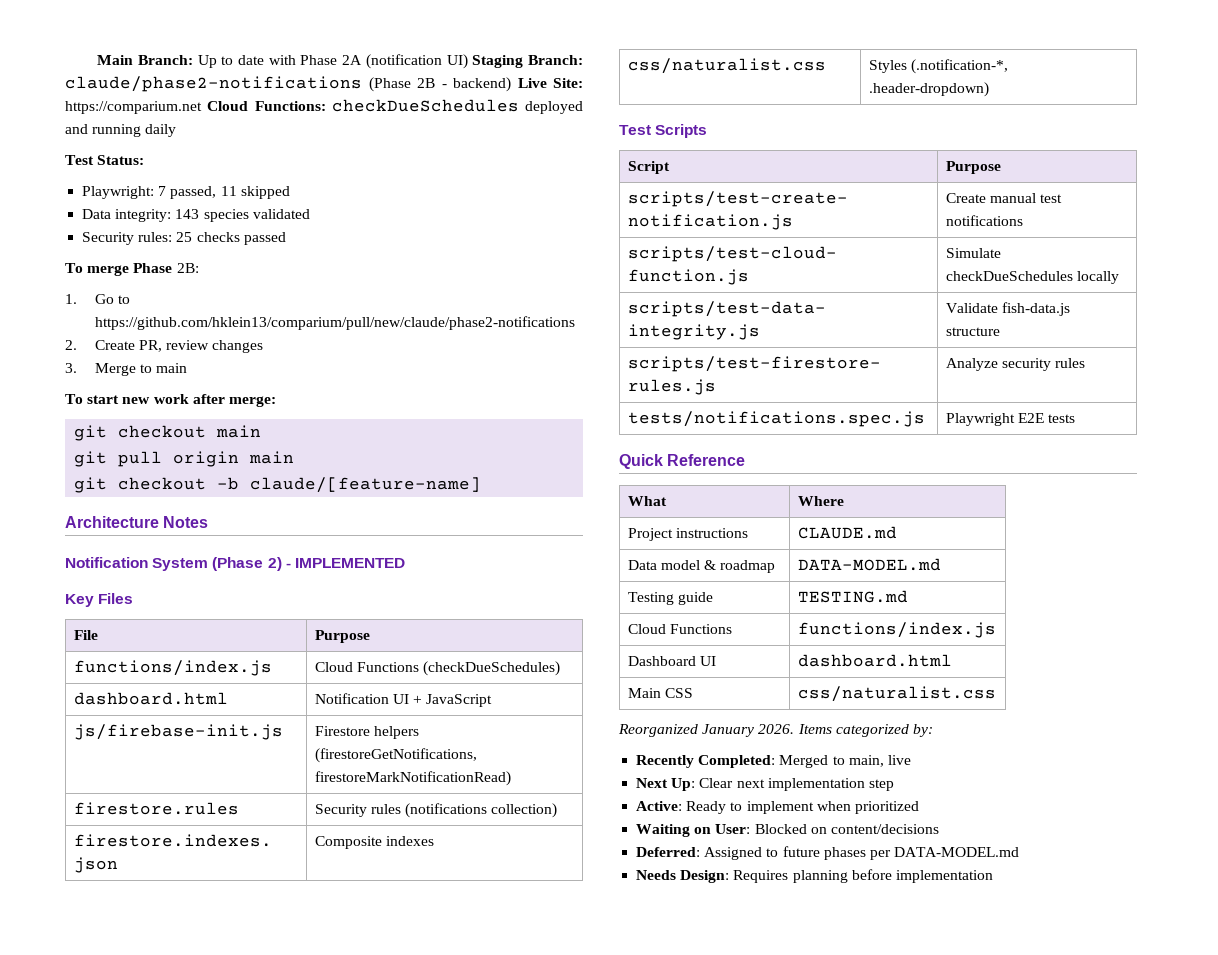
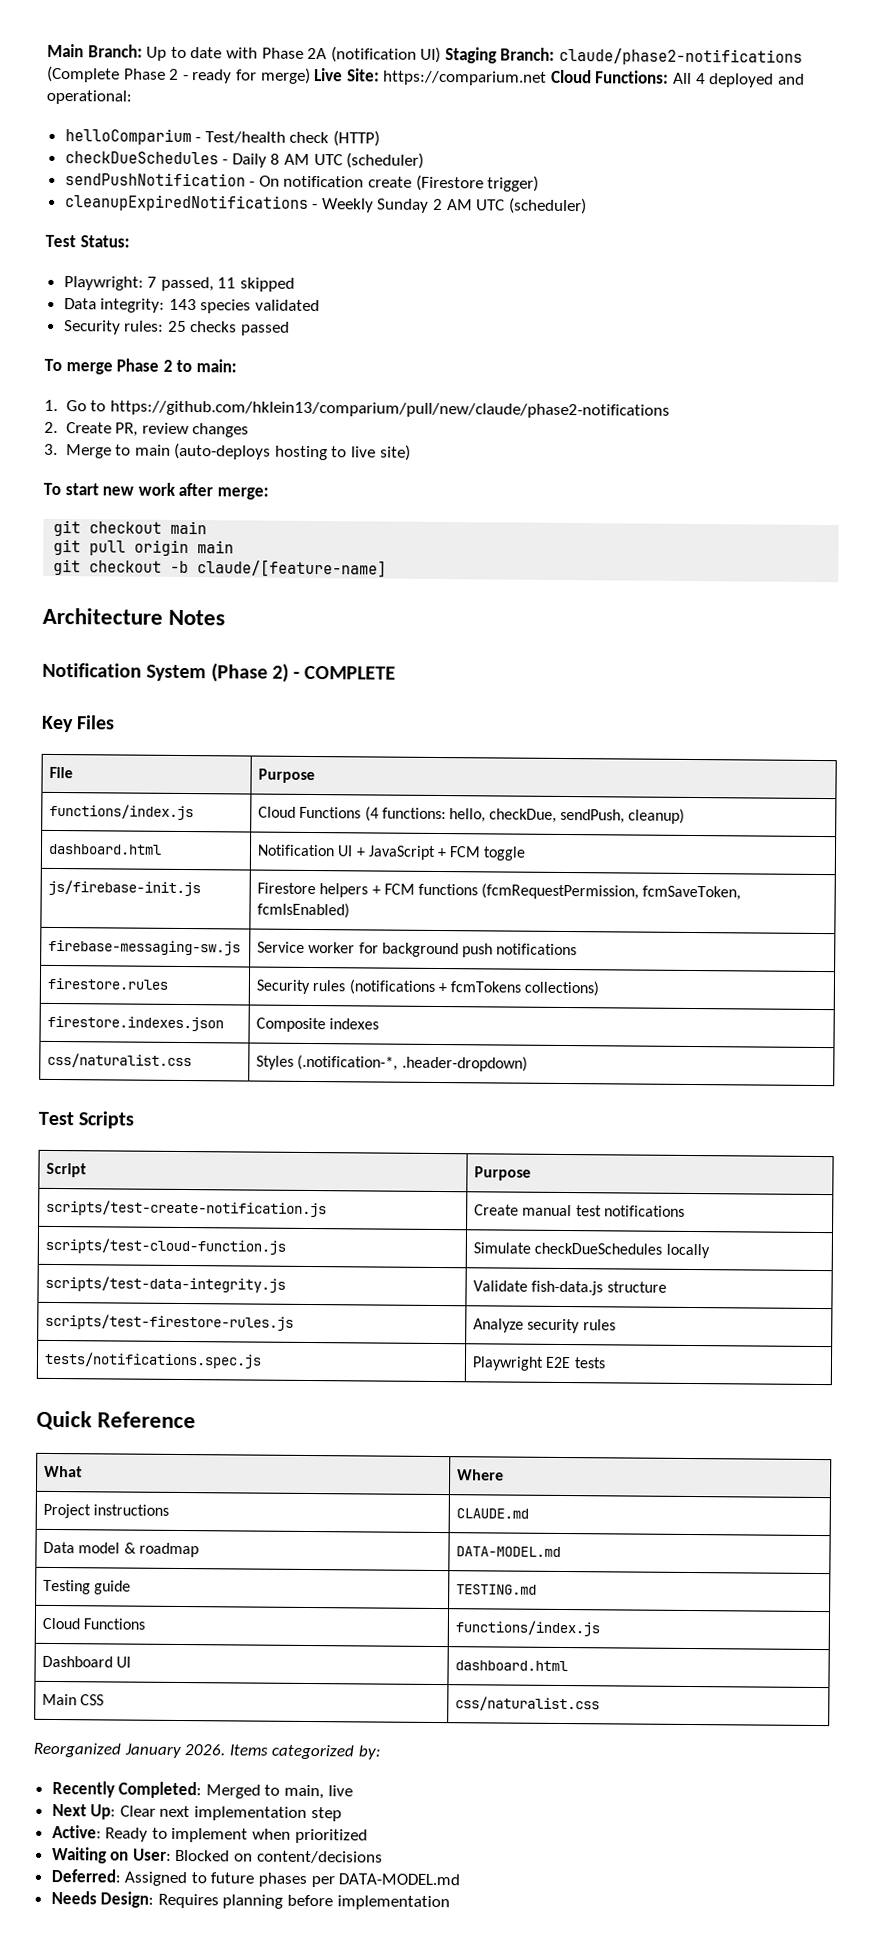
- Main Branch: Up to date with Phase 2A (notification UI) Staging Branch: claude/phase2-notifications (Phase 2B - backend) Live Site: https://comparium.net Cloud Functions: checkDueSchedules deployed and running daily
+ Main Branch: Up to date with Phase 2A (notification UI) Staging Branch: claude/phase2-notifications (Complete Phase 2 - ready for merge) Live Site: https://comparium.net Cloud Functions: All 4 deployed and operational:
+ helloComparium - Test/health check (HTTP)
+ checkDueSchedules - Daily 8 AM UTC (scheduler)
+ sendPushNotification - On notification create (Firestore trigger)
+ cleanupExpiredNotifications - Weekly Sunday 2 AM UTC (scheduler)
- To merge Phase 2B:
+ To merge Phase 2 to main:
- 3. Merge to main
+ 3. Merge to main (auto-deploys hosting to live site)
- Notification System (Phase 2) - IMPLEMENTED
+ Notification System (Phase 2) - COMPLETE
- functions/index.js | Cloud Functions (checkDueSchedules)
+ functions/index.js | Cloud Functions (4 functions: hello, checkDue, sendPush, cleanup)
- dashboard.html | Notification UI + JavaScript
+ dashboard.html | Notification UI + JavaScript + FCM toggle
- js/firebase-init.js | Firestore helpers (firestoreGetNotifications, firestoreMarkNotificationRead)
+ js/firebase-init.js | Firestore helpers + FCM functions (fcmRequestPermission, fcmSaveToken, fcmIsEnabled)
+ firebase-messaging-sw.js | Service worker for background push notifications
- firestore.rules | Security rules (notifications collection)
+ firestore.rules | Security rules (notifications + fcmTokens collections)

